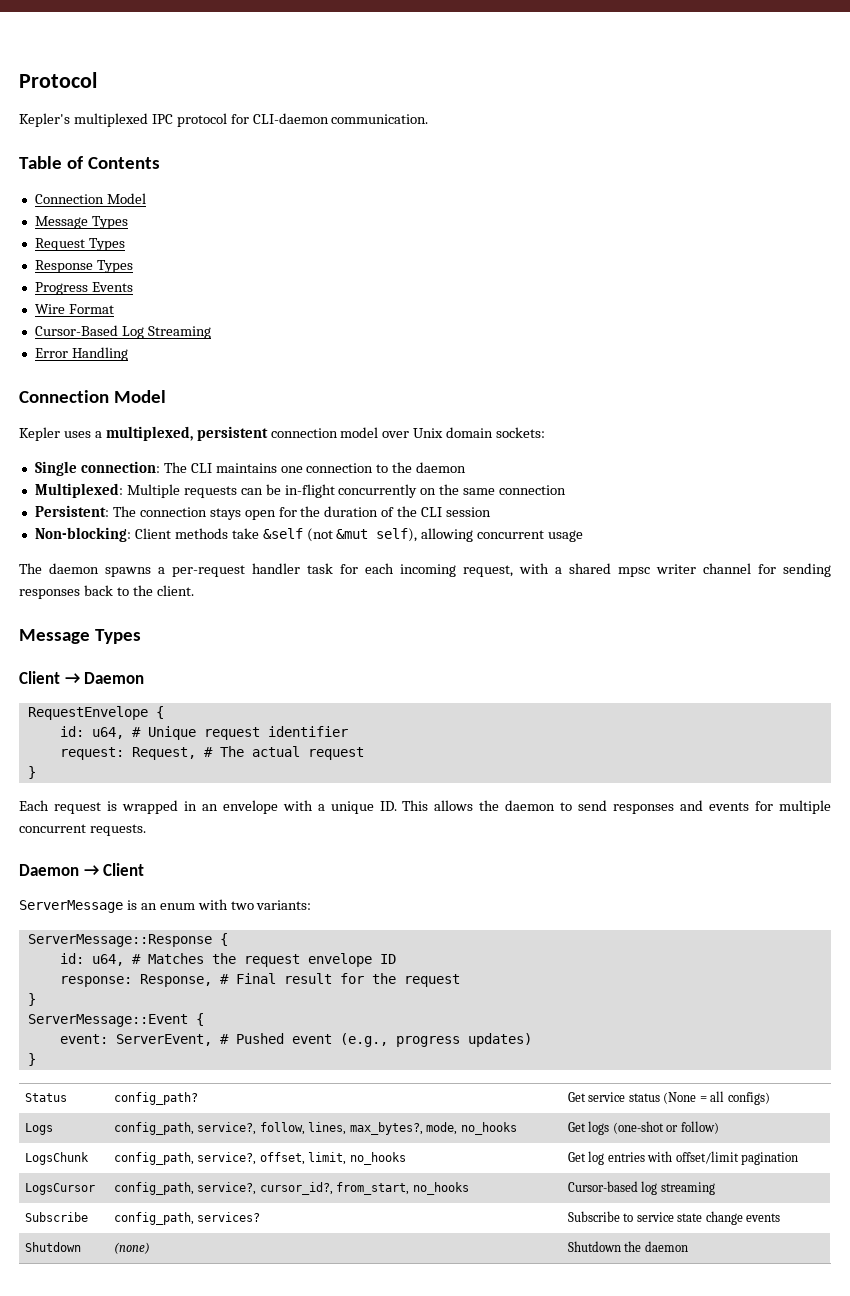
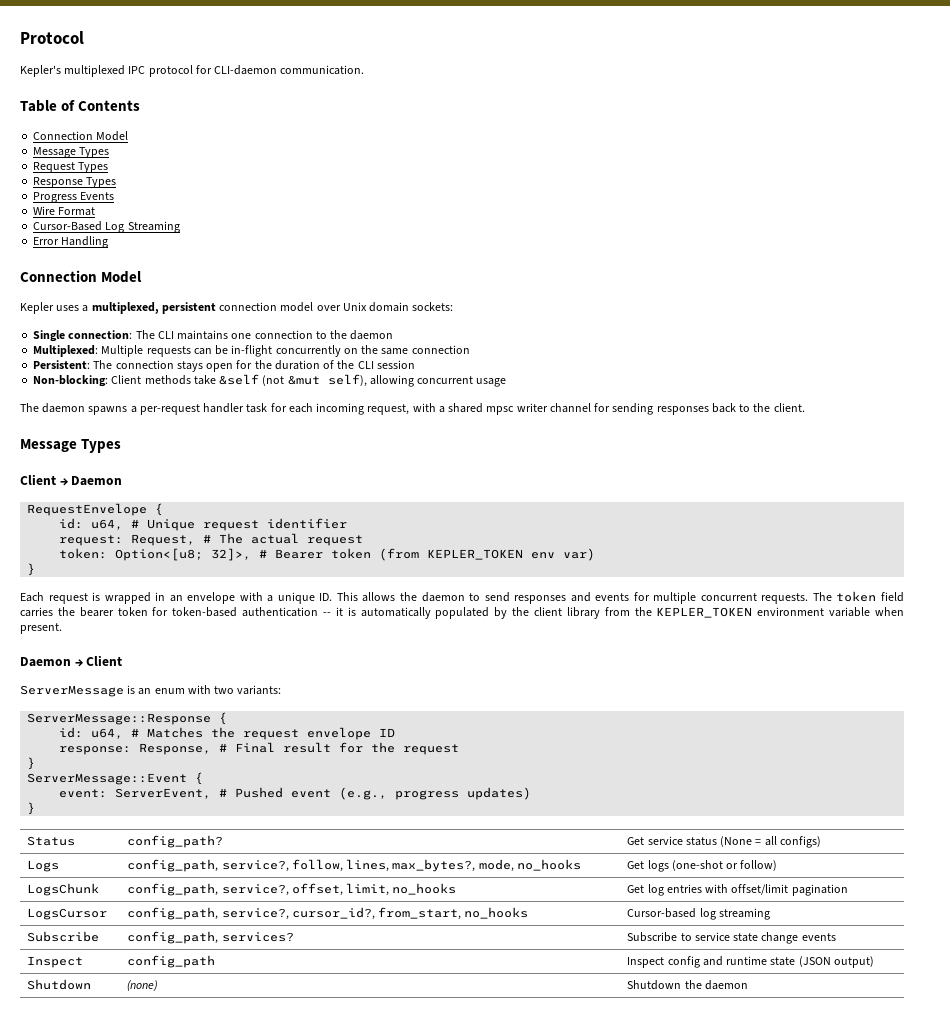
+ token: Option<[u8; 32]>, # Bearer token (from KEPLER_TOKEN env var)
+ The token field carries the bearer token for token-based authentication -- it is automatically populated by the client library from the KEPLER_TOKEN environment variable when present.
+ Inspect | config_path | Inspect config and runtime state (JSON output)

